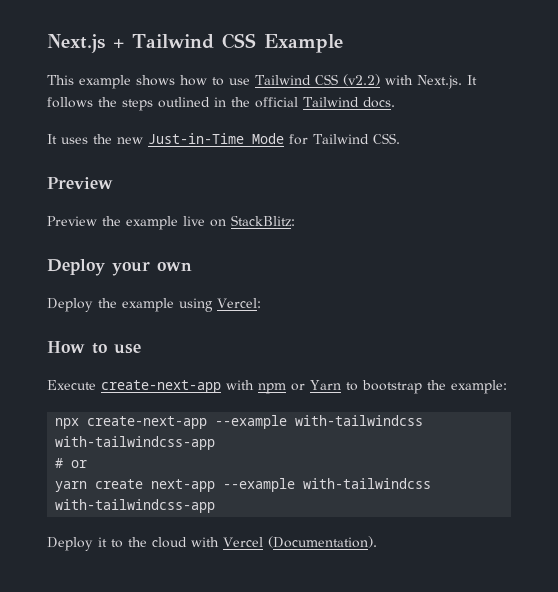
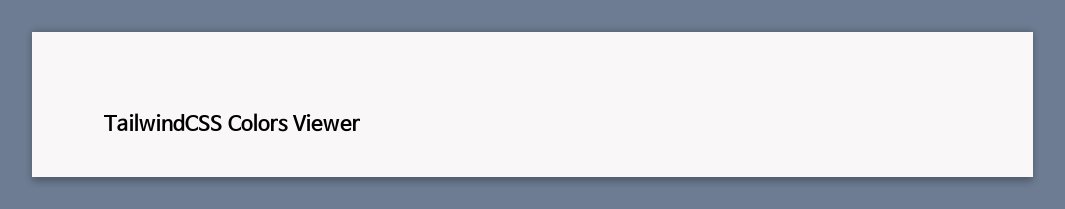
- Next.js + Tailwind CSS Example
- This example shows how to use Tailwind CSS (v2.2) with Next.js. It follows the steps outlined in the official Tailwind docs.
- It uses the new Just-in-Time Mode for Tailwind CSS.
- Preview
- Preview the example live on StackBlitz:
- Deploy your own
- Deploy the example using Vercel:
- How to use
- Execute create-next-app with npm or Yarn to bootstrap the example:
- npx create-next-app --example with-tailwindcss with-tailwindcss-app
- # or
- yarn create next-app --example with-tailwindcss with-tailwindcss-app
- Deploy it to the cloud with Vercel (Documentation).
+ TailwindCSS Colors Viewer

